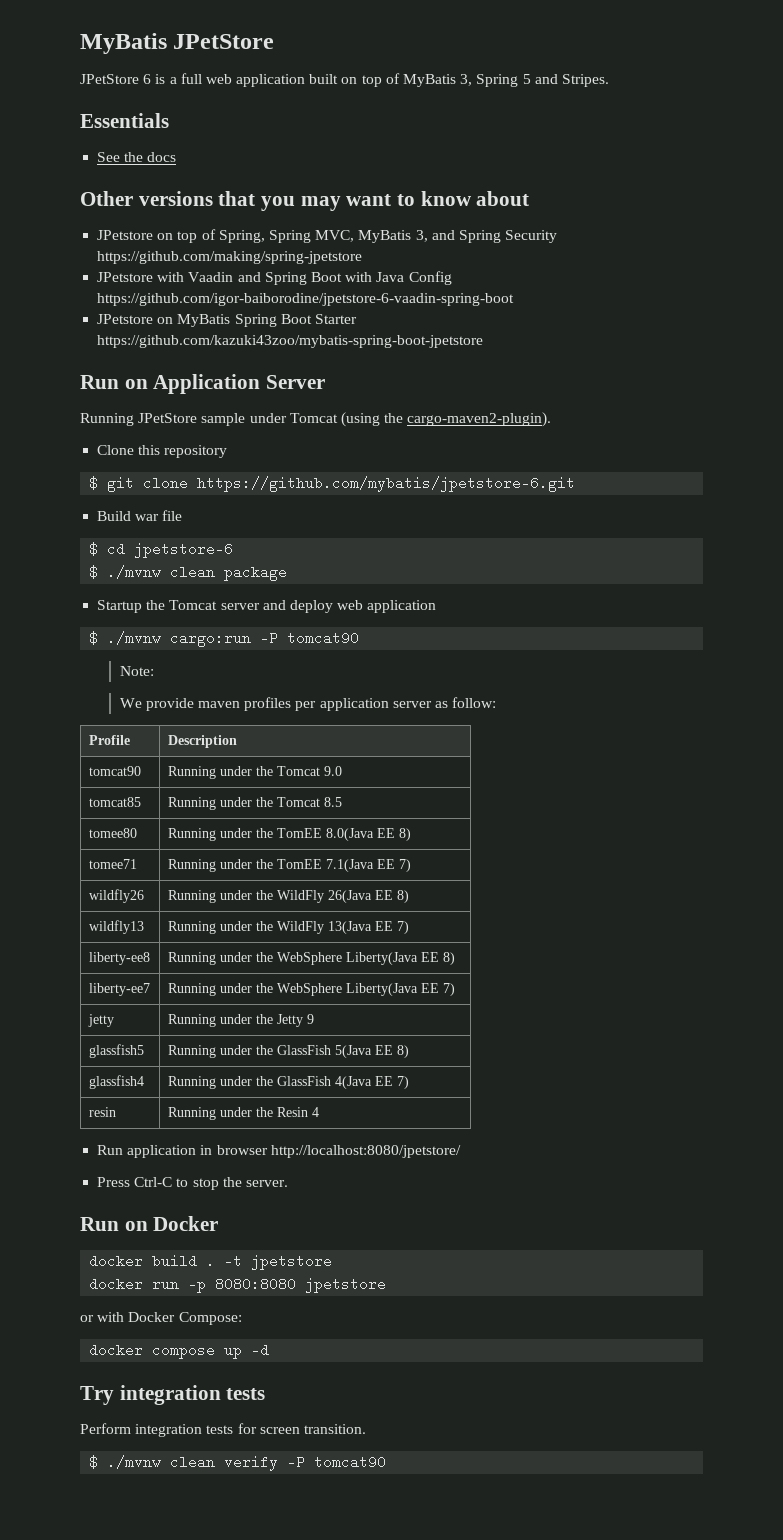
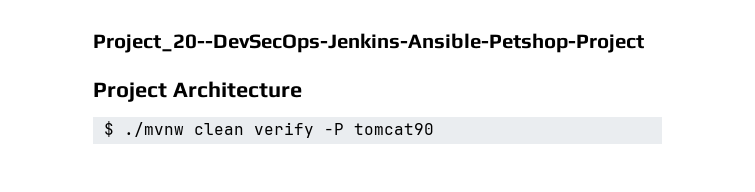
- MyBatis JPetStore
- JPetStore 6 is a full web application built on top of MyBatis 3, Spring 5 and Stripes.
- Essentials
- See the docs
- Other versions that you may want to know about
- JPetstore on top of Spring, Spring MVC, MyBatis 3, and Spring Security https://github.com/making/spring-jpetstore
- JPetstore with Vaadin and Spring Boot with Java Config https://github.com/igor-baiborodine/jpetstore-6-vaadin-spring-boot
- JPetstore on MyBatis Spring Boot Starter https://github.com/kazuki43zoo/mybatis-spring-boot-jpetstore
- Run on Application Server
- Running JPetStore sample under Tomcat (using the cargo-maven2-plugin).
- Clone this repository
- $ git clone https://github.com/mybatis/jpetstore-6.git
- Build war file
- $ cd jpetstore-6
- $ ./mvnw clean package
- Startup the Tomcat server and deploy web application
- $ ./mvnw cargo:run -P tomcat90
- Note:
- We provide maven profiles per application server as follow:
- Profile | Description
- tomcat90 | Running under the Tomcat 9.0
- tomcat85 | Running under the Tomcat 8.5
- tomee80 | Running under the TomEE 8.0(Java EE 8)
- tomee71 | Running under the TomEE 7.1(Java EE 7)
- wildfly26 | Running under the WildFly 26(Java EE 8)
- wildfly13 | Running under the WildFly 13(Java EE 7)
- liberty-ee8 | Running under the WebSphere Liberty(Java EE 8)
- liberty-ee7 | Running under the WebSphere Liberty(Java EE 7)
- jetty | Running under the Jetty 9
- glassfish5 | Running under the GlassFish 5(Java EE 8)
- glassfish4 | Running under the GlassFish 4(Java EE 7)
- resin | Running under the Resin 4
- Run application in browser http://localhost:8080/jpetstore/
- Press Ctrl-C to stop the server.
- Run on Docker
- docker build . -t jpetstore
- docker run -p 8080:8080 jpetstore
- or with Docker Compose:
- docker compose up -d
- Try integration tests
- Perform integration tests for screen transition.
+ Project_20--DevSecOps-Jenkins-Ansible-Petshop-Project
+ Project Architecture

